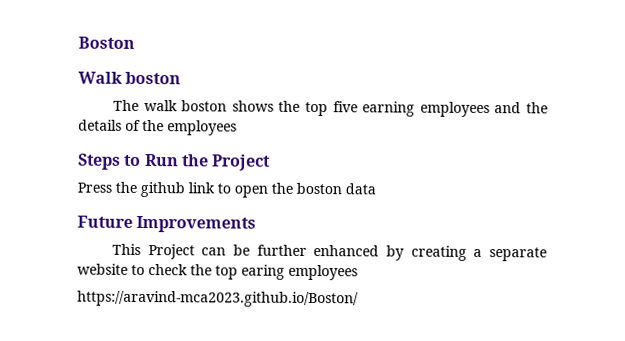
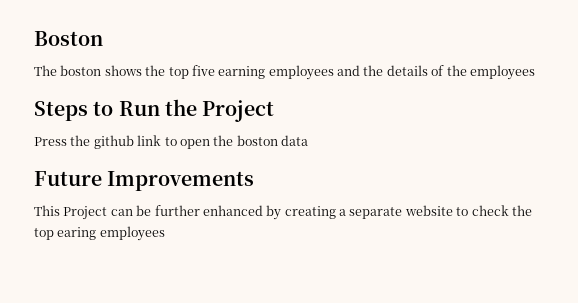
- Walk boston
- The walk boston shows the top five earning employees and the details of the employees
+ The boston shows the top five earning employees and the details of the employees
- https://aravind-mca2023.github.io/Boston/

